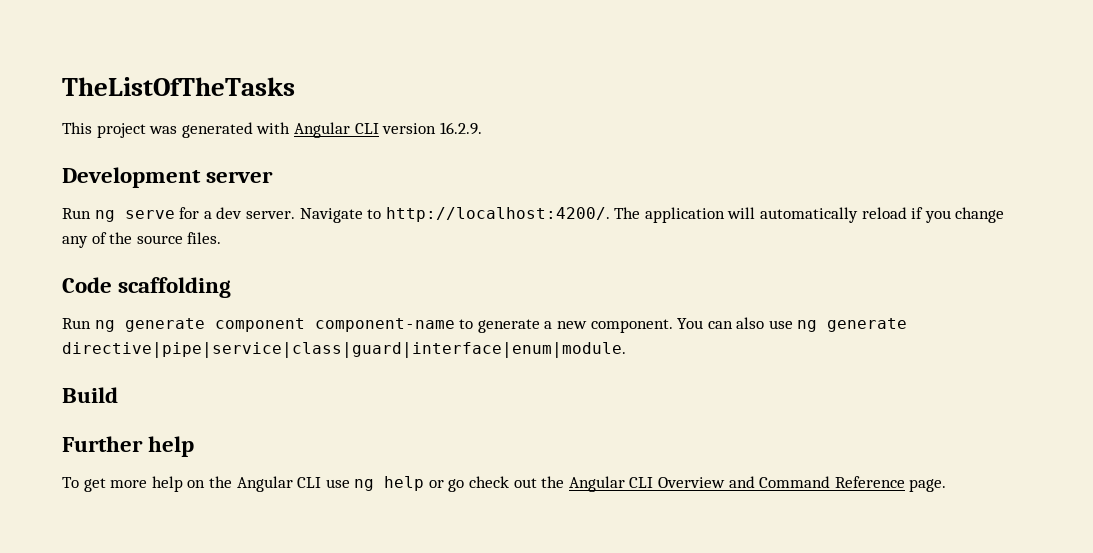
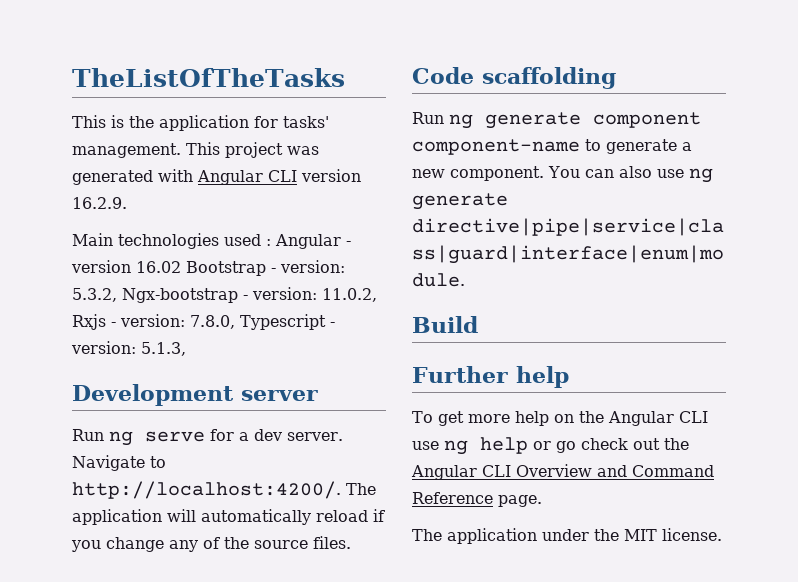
- This project was generated with Angular CLI version 16.2.9.
+ This is the application for tasks' management. This project was generated with Angular CLI version 16.2.9.
+ Main technologies used : Angular - version 16.02 Bootstrap - version: 5.3.2, Ngx-bootstrap - version: 11.0.2, Rxjs - version: 7.8.0, Typescript - version: 5.1.3,
+ The application under the MIT license.

